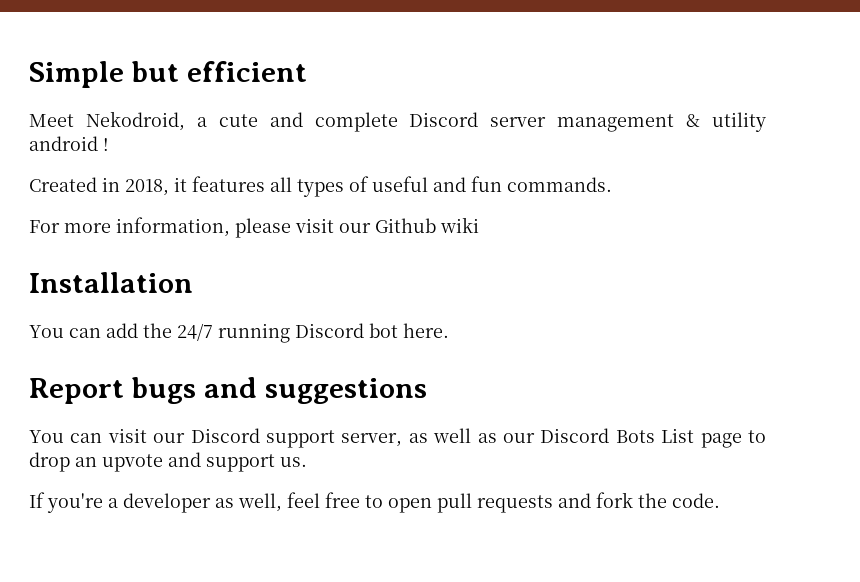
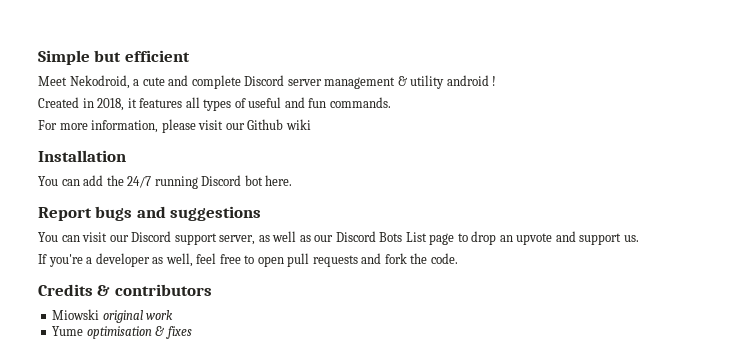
+ Credits & contributors
+ Miowski original work
+ Yume optimisation & fixes

